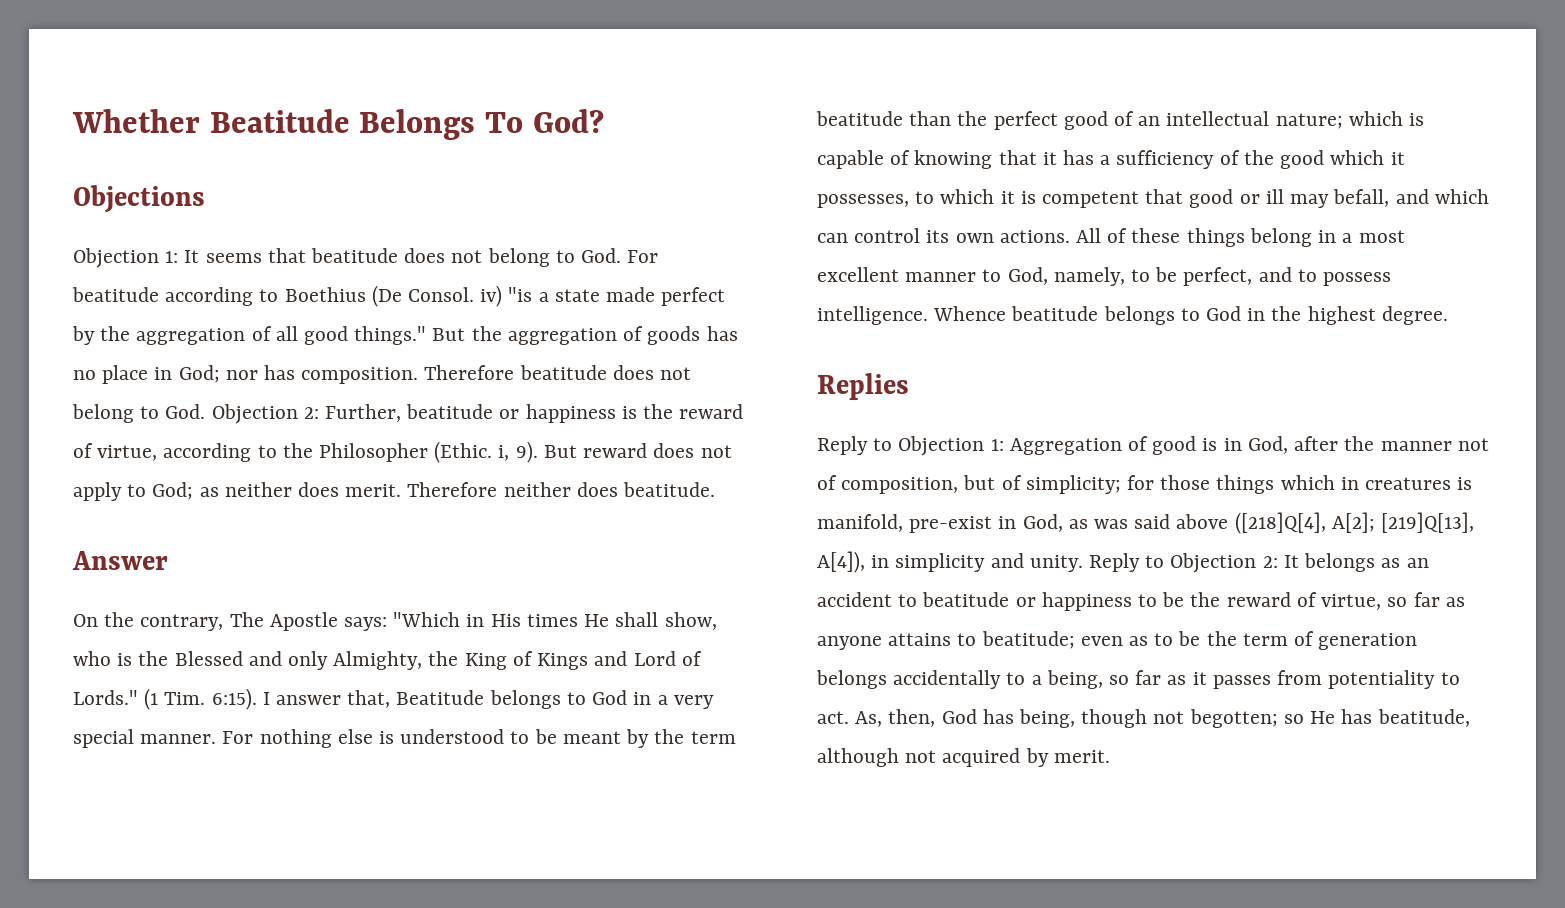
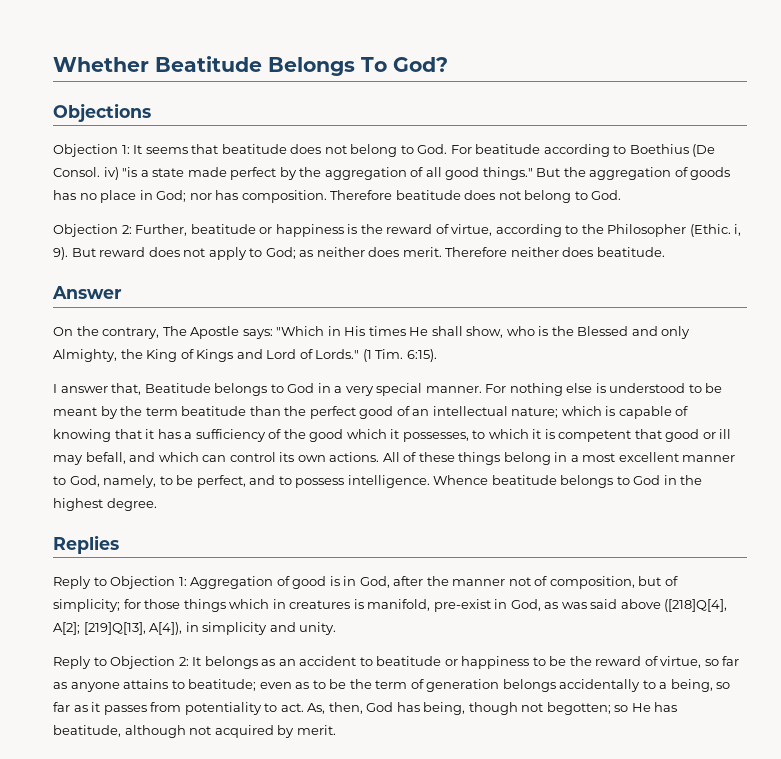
- Therefore beatitude does not belong to God. Objection 2: Further, beatitude or happiness is the reward of virtue, according to the Philosopher (Ethic. i, 9).
+ Therefore beatitude does not belong to God.
+ Objection 2: Further, beatitude or happiness is the reward of virtue, according to the Philosopher (Ethic. i, 9).
- (1 Tim. 6:15). I answer that, Beatitude belongs to God in a very special manner.
+ (1 Tim. 6:15).
+ I answer that, Beatitude belongs to God in a very special manner.
- [219]Q[13], A[4]), in simplicity and unity. Reply to Objection 2:
+ [219]Q[13], A[4]), in simplicity and unity.
+ Reply to Objection 2:

